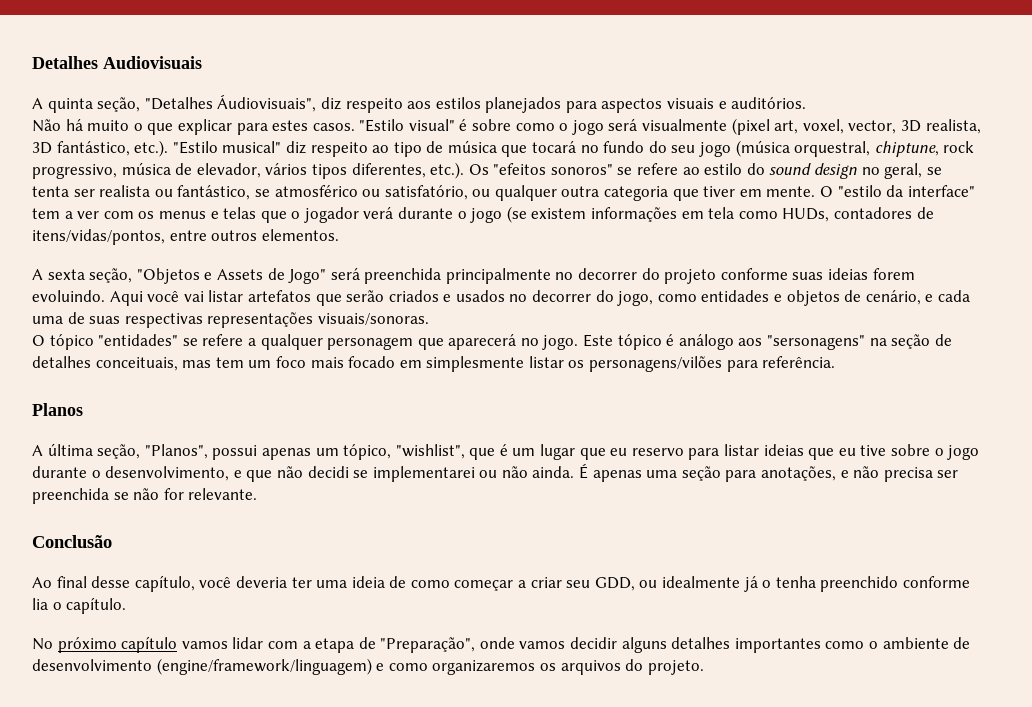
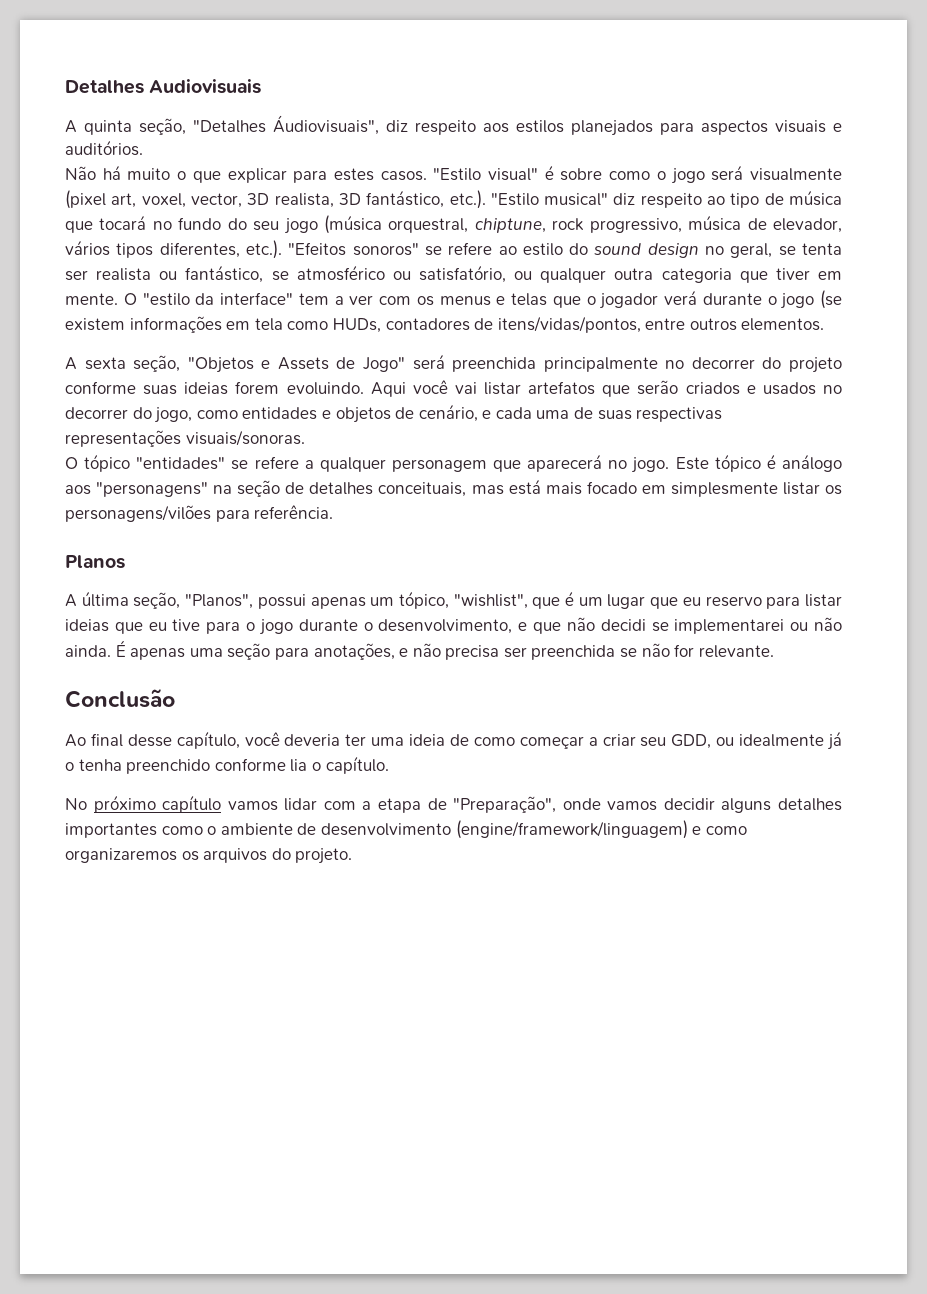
- "Estilo visual" é sobre como o jogo será visualmente (pixel art, voxel, vector, 3D realista, 3D fantástico, etc.). "Estilo musical" diz respeito ao tipo de música que tocará no fundo do seu jogo (música orquestral, chiptune, rock progressivo, música de elevador, vários tipos diferentes, etc.). Os "efeitos sonoros" se refere ao estilo do sound design no geral, se tenta ser realista ou fantástico, se atmosférico ou satisfatório, ou qualquer outra categoria que tiver em mente.
+ "Estilo visual" é sobre como o jogo será visualmente (pixel art, voxel, vector, 3D realista, 3D fantástico, etc.). "Estilo musical" diz respeito ao tipo de música que tocará no fundo do seu jogo (música orquestral, chiptune, rock progressivo, música de elevador, vários tipos diferentes, etc.). "Efeitos sonoros" se refere ao estilo do sound design no geral, se tenta ser realista ou fantástico, se atmosférico ou satisfatório, ou qualquer outra categoria que tiver em mente.
- Este tópico é análogo aos "sersonagens" na seção de detalhes conceituais, mas tem um foco mais focado em simplesmente listar os personagens/vilões para referência.
+ Este tópico é análogo aos "personagens" na seção de detalhes conceituais, mas está mais focado em simplesmente listar os personagens/vilões para referência.
- A última seção, "Planos", possui apenas um tópico, "wishlist", que é um lugar que eu reservo para listar ideias que eu tive sobre o jogo durante o desenvolvimento, e que não decidi se implementarei ou não ainda.
+ A última seção, "Planos", possui apenas um tópico, "wishlist", que é um lugar que eu reservo para listar ideias que eu tive para o jogo durante o desenvolvimento, e que não decidi se implementarei ou não ainda.

